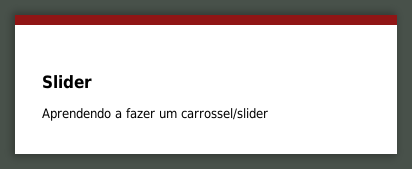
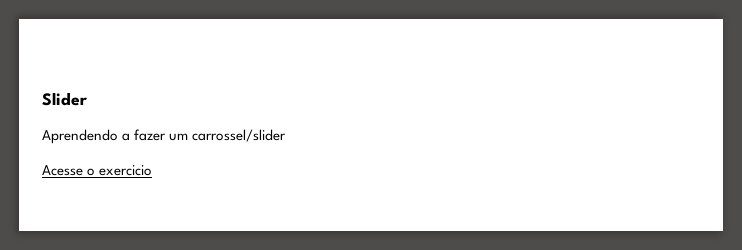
+ Acesse o exercicio

